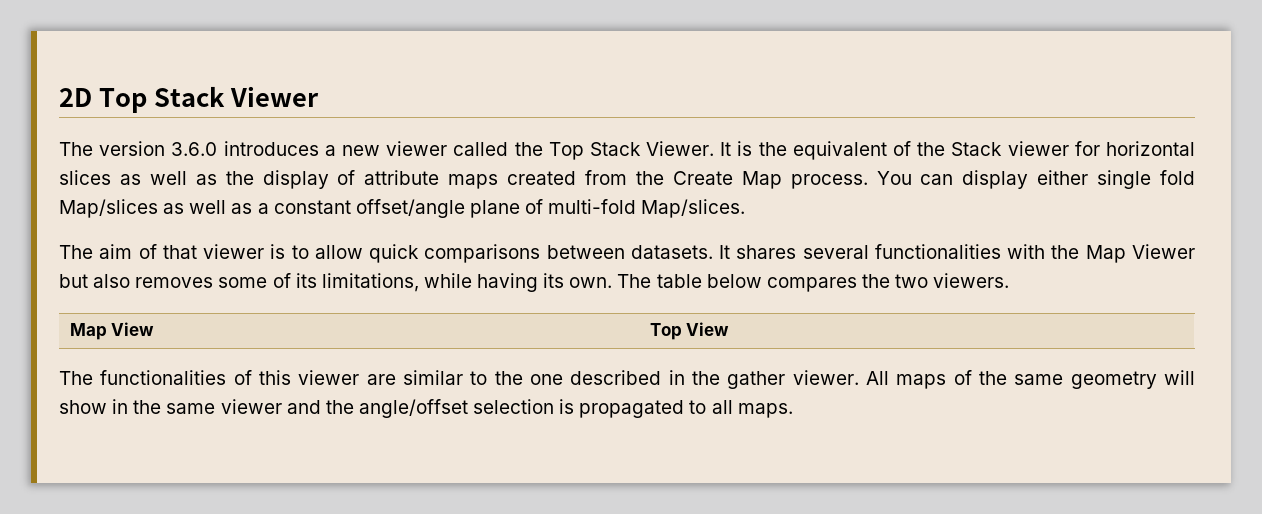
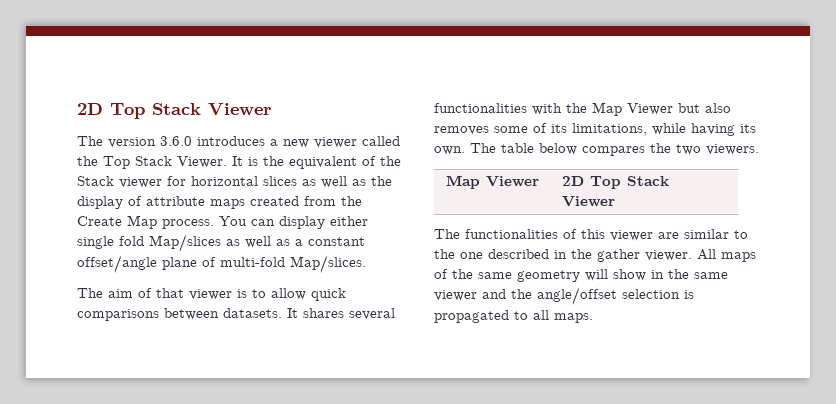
- Map View | Top View
+ Map Viewer | 2D Top Stack Viewer

